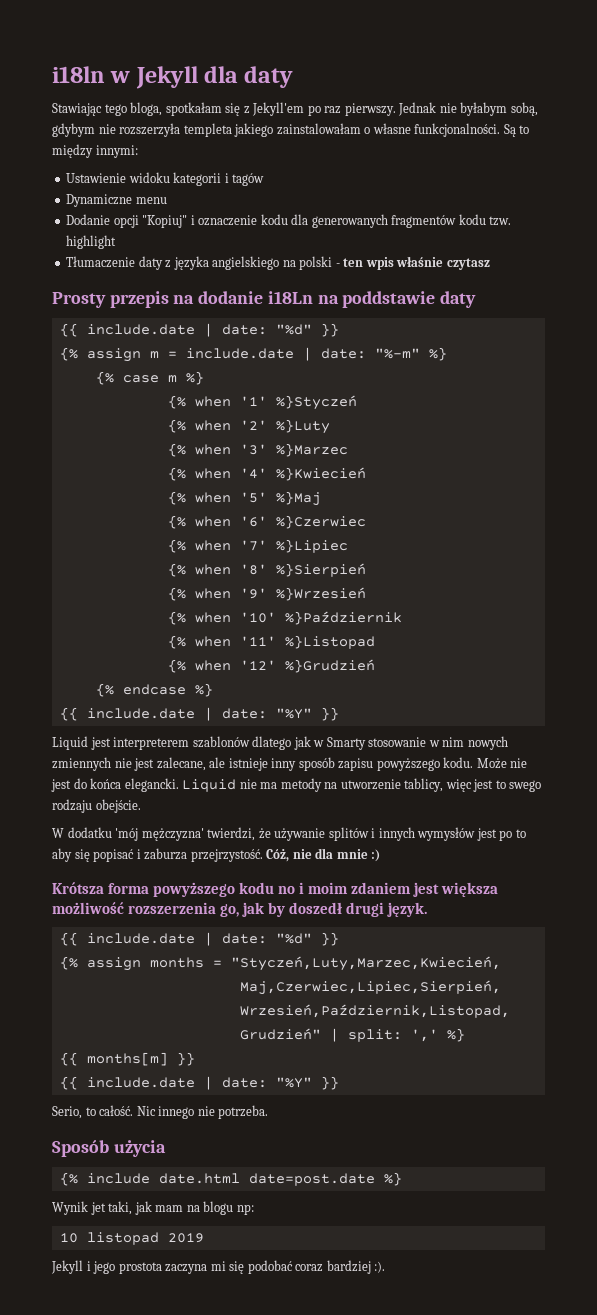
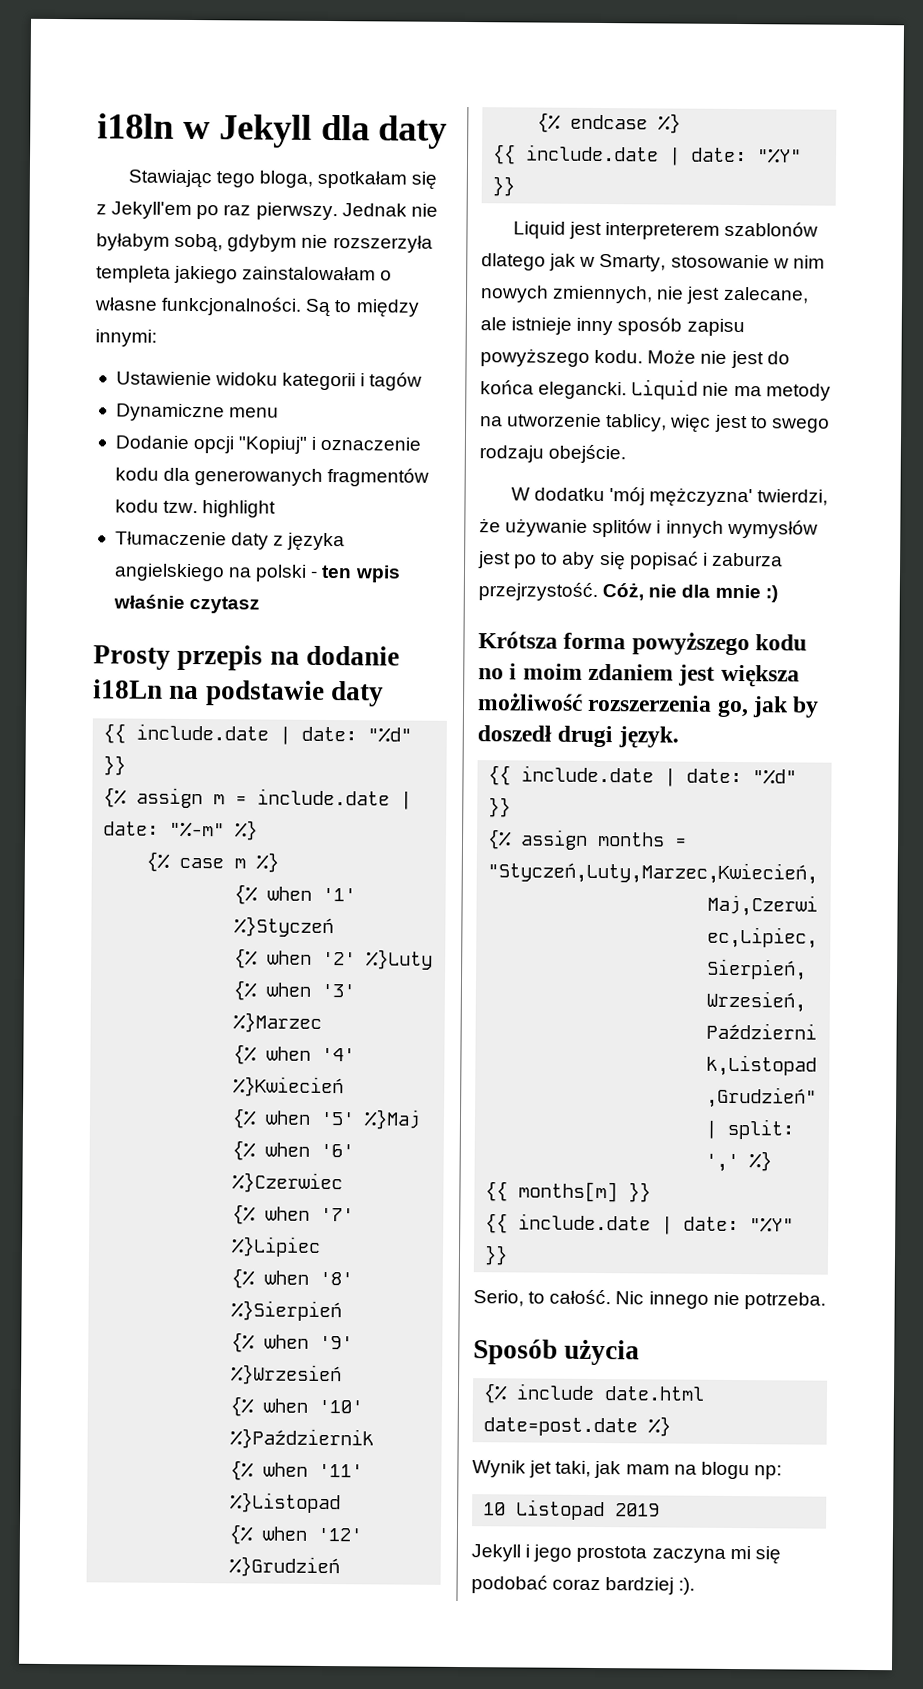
- Prosty przepis na dodanie i18Ln na poddstawie daty
+ Prosty przepis na dodanie i18Ln na podstawie daty
- Liquid jest interpreterem szablonów dlatego jak w Smarty stosowanie w nim nowych zmiennych nie jest zalecane, ale istnieje inny sposób zapisu powyższego kodu.
+ Liquid jest interpreterem szablonów dlatego jak w Smarty, stosowanie w nim nowych zmiennych, nie jest zalecane, ale istnieje inny sposób zapisu powyższego kodu.
- 10 listopad 2019
+ 10 Listopad 2019

